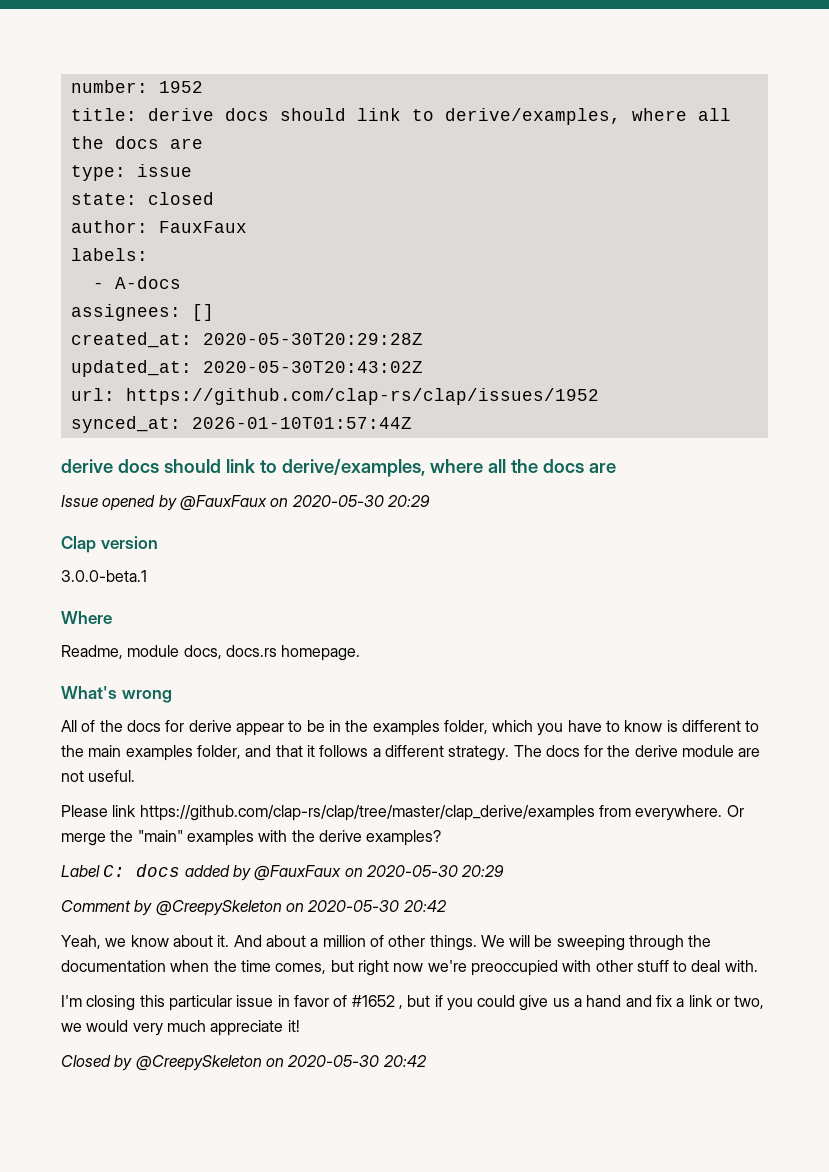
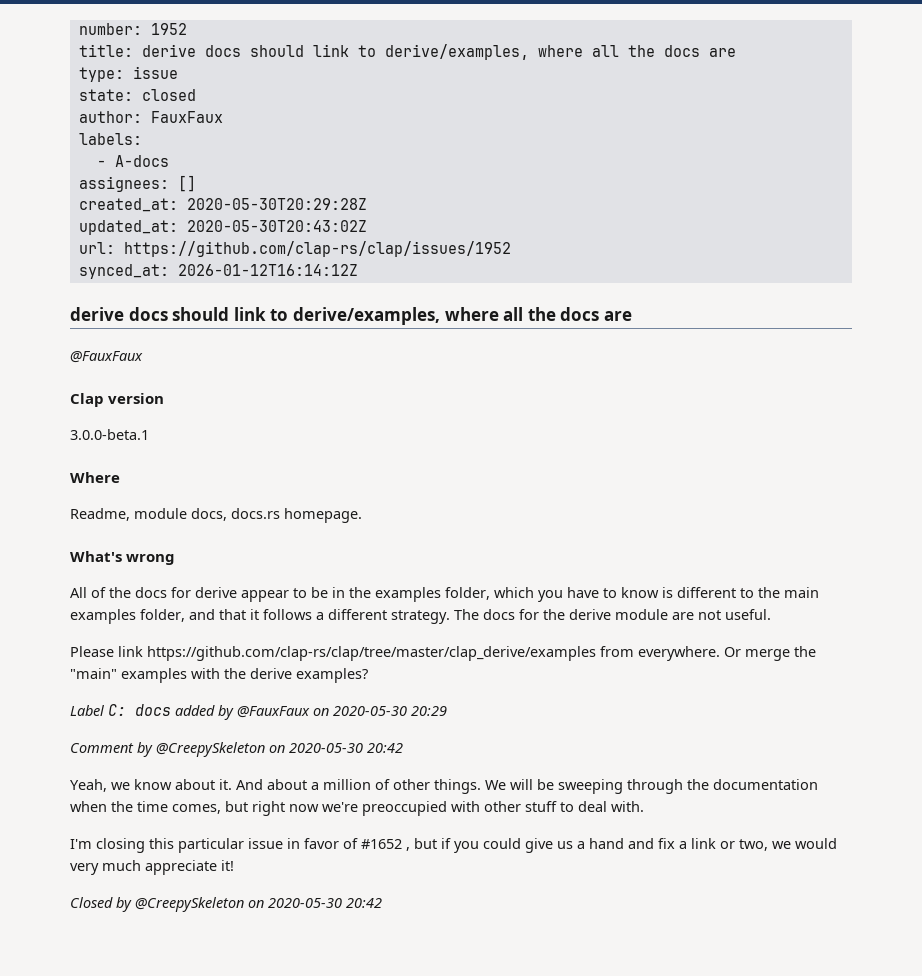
- synced_at: 2026-01-10T01:57:44Z
+ synced_at: 2026-01-12T16:14:12Z
  derive docs should link to derive/examples, where all the docs are
- Issue opened by @FauxFaux on 2020-05-30 20:29
+ @FauxFaux

